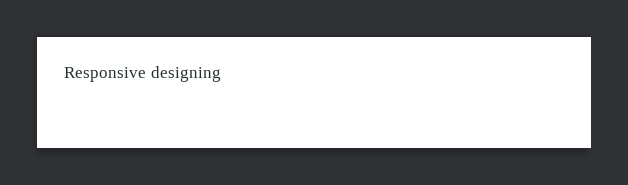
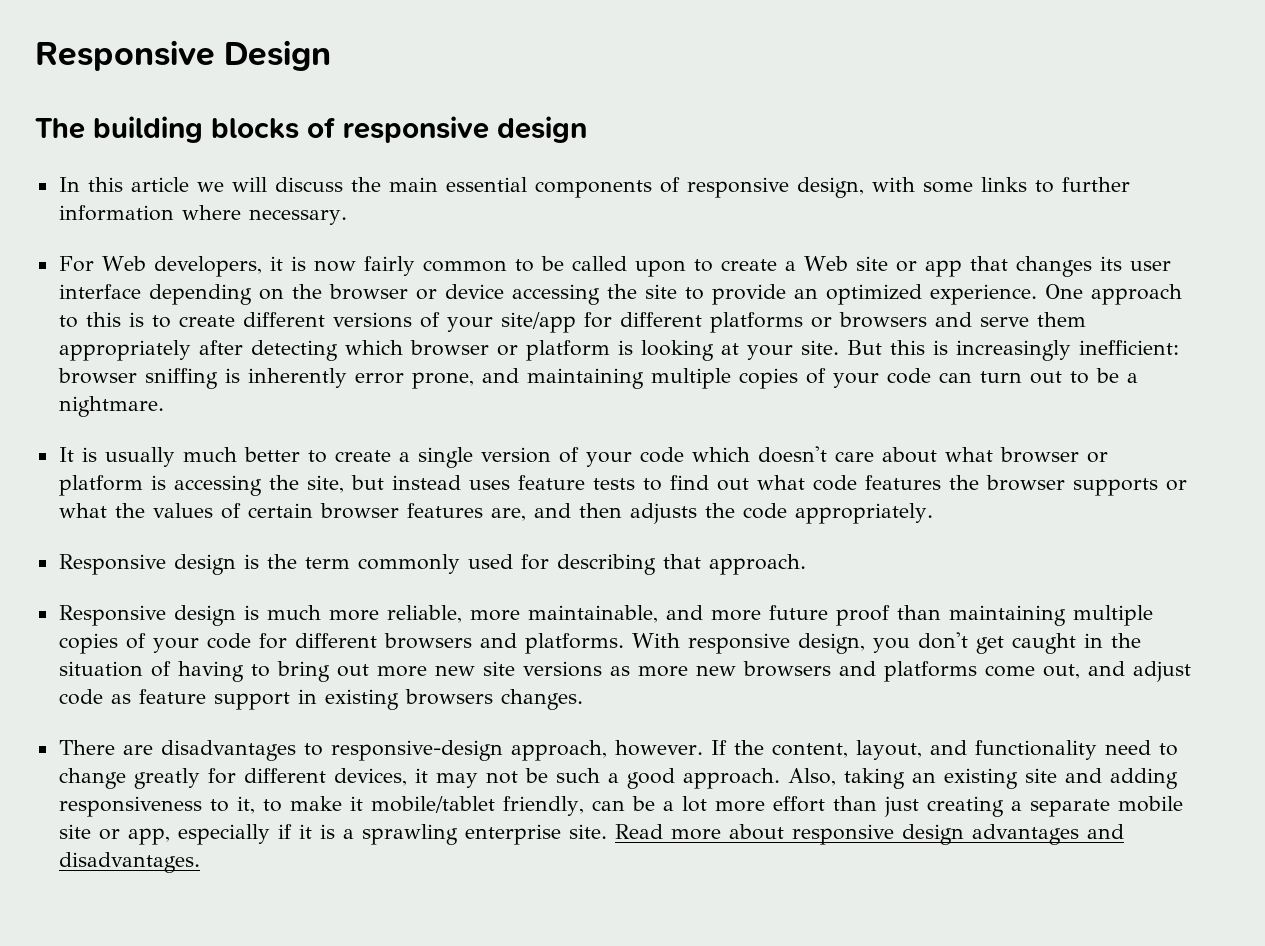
- Responsive designing
+ Responsive Design
+ The building blocks of responsive design
+ In this article we will discuss the main essential components of responsive design, with some links to further information where necessary.
+ For Web developers, it is now fairly common to be called upon to create a Web site or app that changes its user interface depending on the browser or device accessing the site to provide an optimized experience. One approach to this is to create different versions of your site/app for different platforms or browsers and serve them appropriately after detecting which browser or platform is looking at your site. But this is increasingly inefficient: browser sniffing is inherently error prone, and maintaining multiple copies of your code can turn out to be a nightmare.
+ It is usually much better to create a single version of your code which doesn't care about what browser or platform is accessing the site, but instead uses feature tests to find out what code features the browser supports or what the values of certain browser features are, and then adjusts the code appropriately.
+ Responsive design is the term commonly used for describing that approach.
+ Responsive design is much more reliable, more maintainable, and more future proof than maintaining multiple copies of your code for different browsers and platforms. With responsive design, you don't get caught in the situation of having to bring out more new site versions as more new browsers and platforms come out, and adjust code as feature support in existing browsers changes.
+ There are disadvantages to responsive-design approach, however. If the content, layout, and functionality need to change greatly for different devices, it may not be such a good approach. Also, taking an existing site and adding responsiveness to it, to make it mobile/tablet friendly, can be a lot more effort than just creating a separate mobile site or app, especially if it is a sprawling enterprise site. Read more about responsive design advantages and disadvantages.

